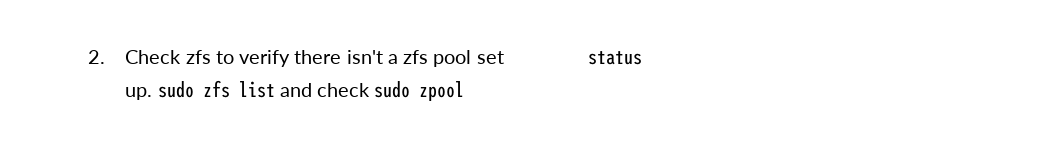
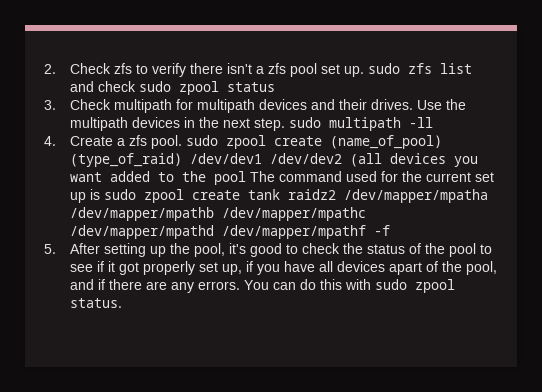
+ 3. Check multipath for multipath devices and their drives. Use the multipath devices in the next step. sudo multipath -ll
+ 4. Create a zfs pool. sudo zpool create (name_of_pool) (type_of_raid) /dev/dev1 /dev/dev2 (all devices you want added to the pool The command used for the current set up is sudo zpool create tank raidz2 /dev/mapper/mpatha /dev/mapper/mpathb /dev/mapper/mpathc /dev/mapper/mpathd /dev/mapper/mpathf -f
+ 5. After setting up the pool, it's good to check the status of the pool to see if it got properly set up, if you have all devices apart of the pool, and if there are any errors. You can do this with sudo zpool status.

